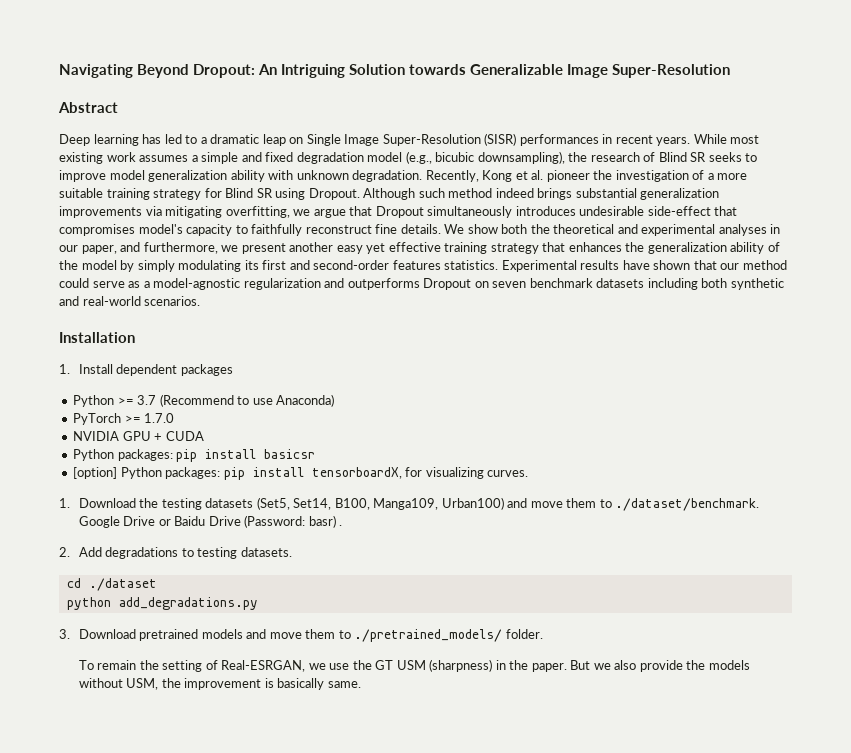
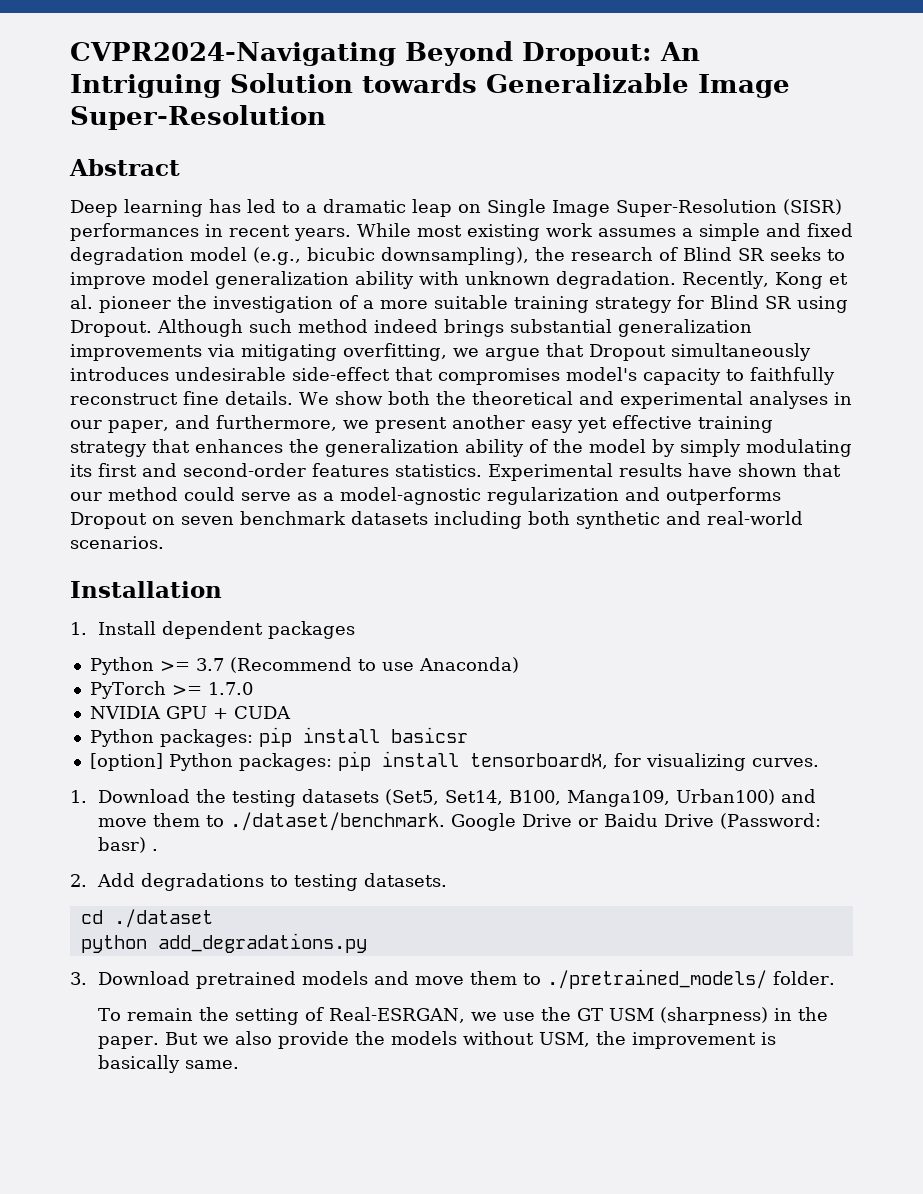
- Navigating Beyond Dropout: An Intriguing Solution towards Generalizable Image Super-Resolution
+ CVPR2024-Navigating Beyond Dropout: An Intriguing Solution towards Generalizable Image Super-Resolution

